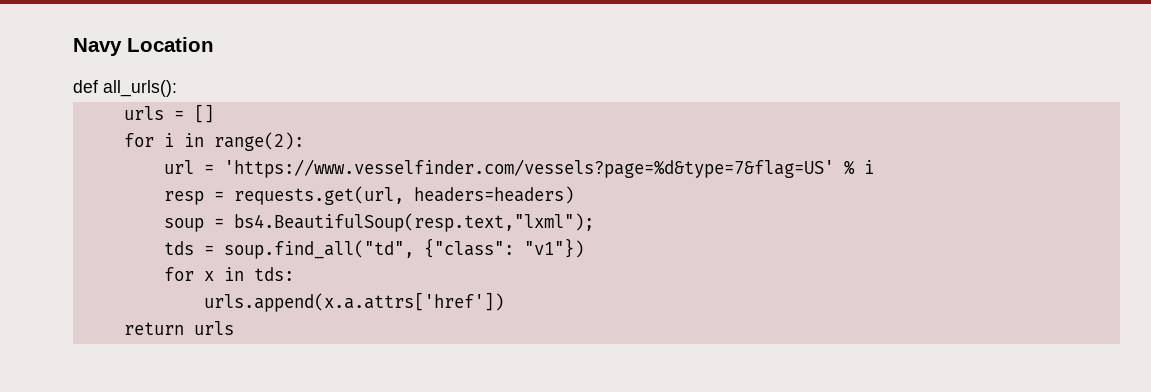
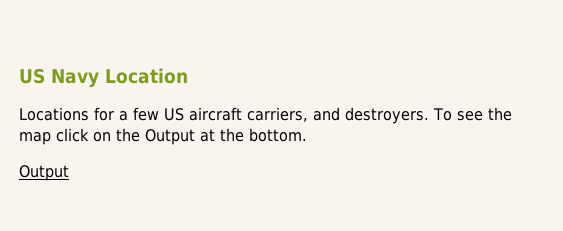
- Navy Location
+ US Navy Location
- def all_urls():
- urls = []
- for i in range(2):
- url = 'https://www.vesselfinder.com/vessels?page=%d&type=7&flag=US' % i
- resp = requests.get(url, headers=headers)
- soup = bs4.BeautifulSoup(resp.text,"lxml");
- tds = soup.find_all("td", {"class": "v1"})
- for x in tds:
- urls.append(x.a.attrs['href'])
- return urls
+ Locations for a few US aircraft carriers, and destroyers. To see the map click on the Output at the bottom.
+ Output

